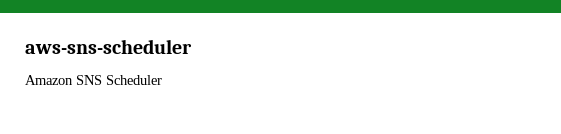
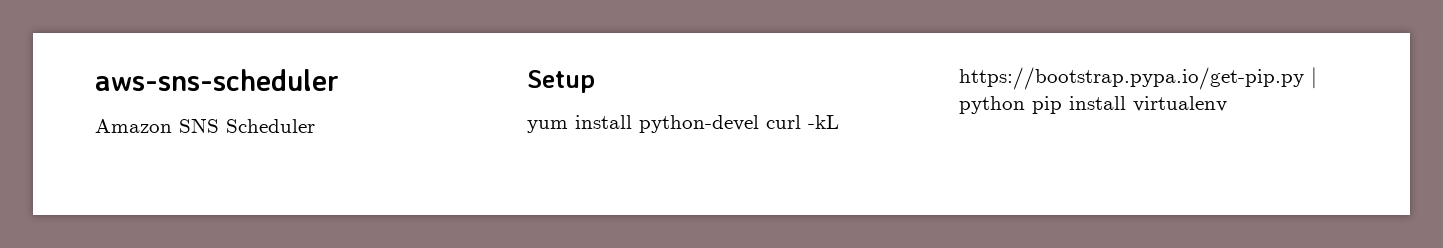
+ Setup
+ yum install python-devel curl -kL https://bootstrap.pypa.io/get-pip.py | python pip install virtualenv

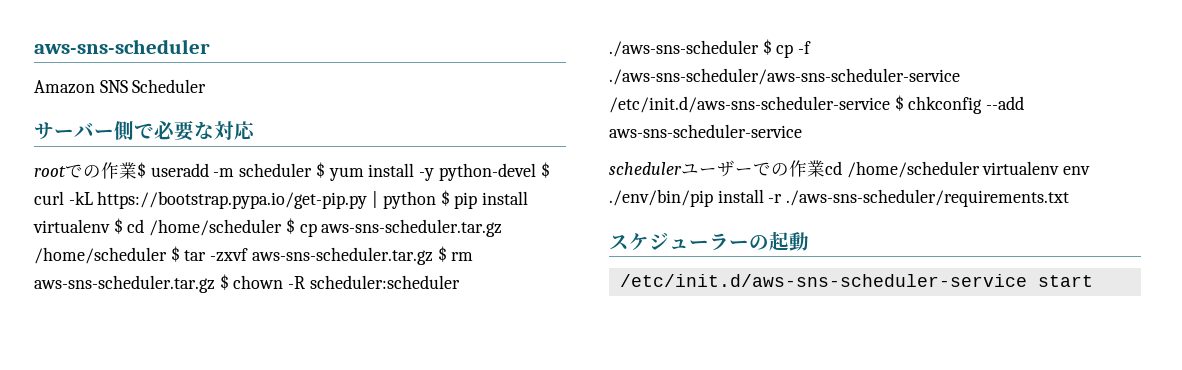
- Setup
- yum install python-devel curl -kL https://bootstrap.pypa.io/get-pip.py | python pip install virtualenv
+ サーバー側で必要な対応
+ rootでの作業$ useradd -m scheduler $ yum install -y python-devel $ curl -kL https://bootstrap.pypa.io/get-pip.py | python $ pip install virtualenv $ cd /home/scheduler $ cp aws-sns-scheduler.tar.gz /home/scheduler $ tar -zxvf aws-sns-scheduler.tar.gz $ rm aws-sns-scheduler.tar.gz $ chown -R scheduler:scheduler ./aws-sns-scheduler $ cp -f ./aws-sns-scheduler/aws-sns-scheduler-service /etc/init.d/aws-sns-scheduler-service $ chkconfig --add aws-sns-scheduler-service
+ schedulerユーザーでの作業cd /home/scheduler virtualenv env ./env/bin/pip install -r ./aws-sns-scheduler/requirements.txt
+ スケジューラーの起動
+ /etc/init.d/aws-sns-scheduler-service start

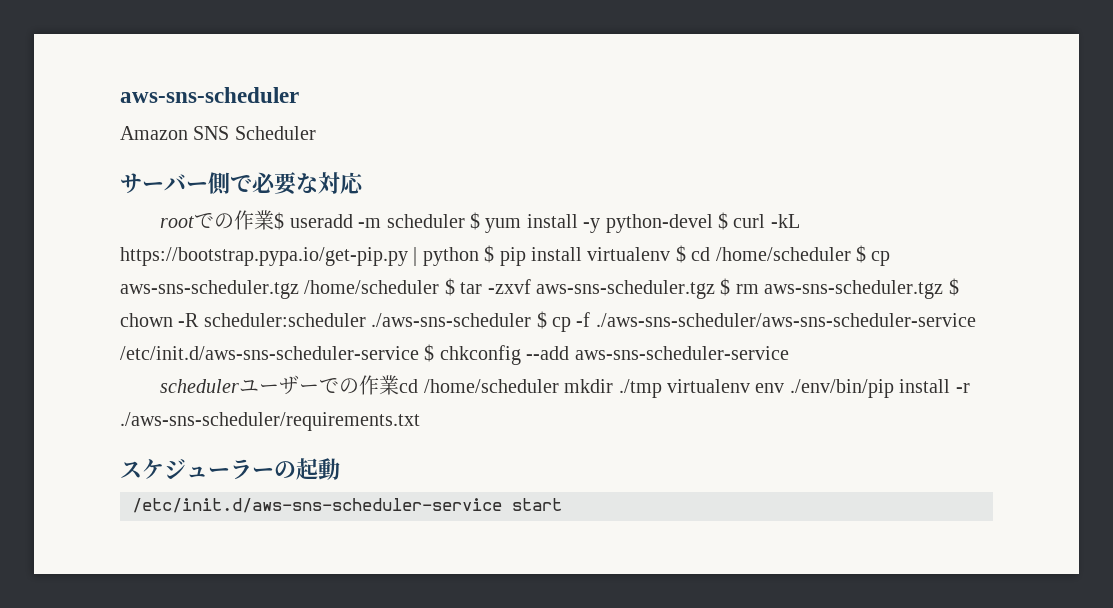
- rootでの作業$ useradd -m scheduler $ yum install -y python-devel $ curl -kL https://bootstrap.pypa.io/get-pip.py | python $ pip install virtualenv $ cd /home/scheduler $ cp aws-sns-scheduler.tar.gz /home/scheduler $ tar -zxvf aws-sns-scheduler.tar.gz $ rm aws-sns-scheduler.tar.gz $ chown -R scheduler:scheduler ./aws-sns-scheduler $ cp -f ./aws-sns-scheduler/aws-sns-scheduler-service /etc/init.d/aws-sns-scheduler-service $ chkconfig --add aws-sns-scheduler-service
+ rootでの作業$ useradd -m scheduler $ yum install -y python-devel $ curl -kL https://bootstrap.pypa.io/get-pip.py | python $ pip install virtualenv $ cd /home/scheduler $ cp aws-sns-scheduler.tgz /home/scheduler $ tar -zxvf aws-sns-scheduler.tgz $ rm aws-sns-scheduler.tgz $ chown -R scheduler:scheduler ./aws-sns-scheduler $ cp -f ./aws-sns-scheduler/aws-sns-scheduler-service /etc/init.d/aws-sns-scheduler-service $ chkconfig --add aws-sns-scheduler-service
- schedulerユーザーでの作業cd /home/scheduler virtualenv env ./env/bin/pip install -r ./aws-sns-scheduler/requirements.txt
+ schedulerユーザーでの作業cd /home/scheduler mkdir ./tmp virtualenv env ./env/bin/pip install -r ./aws-sns-scheduler/requirements.txt

